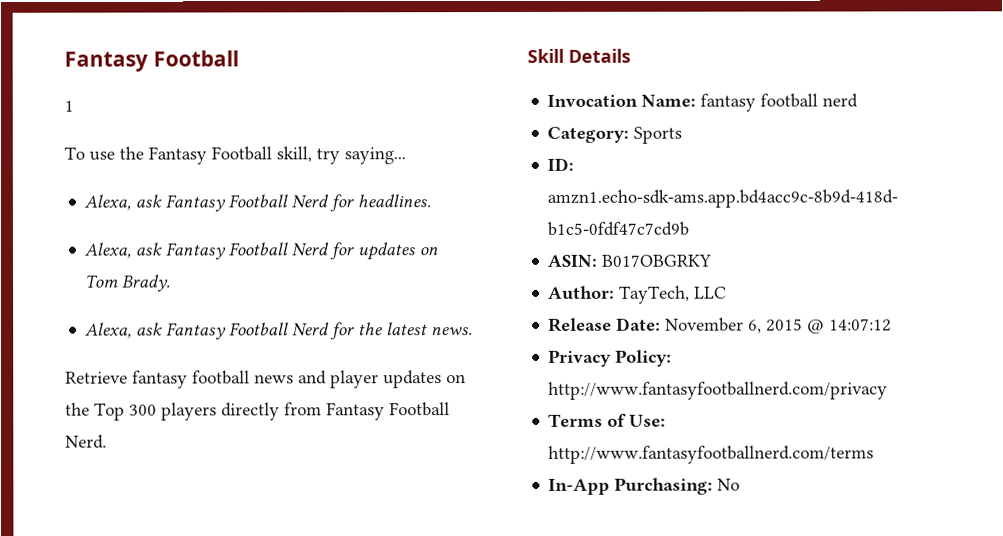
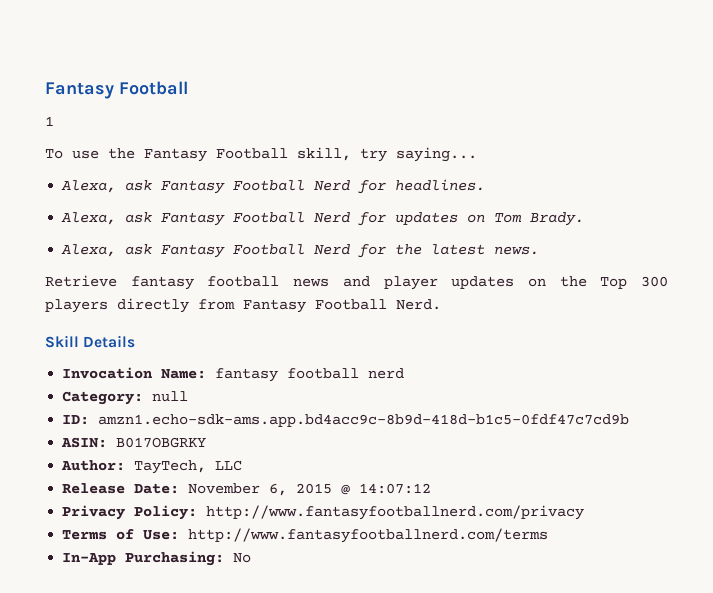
- Category: Sports
+ Category: null

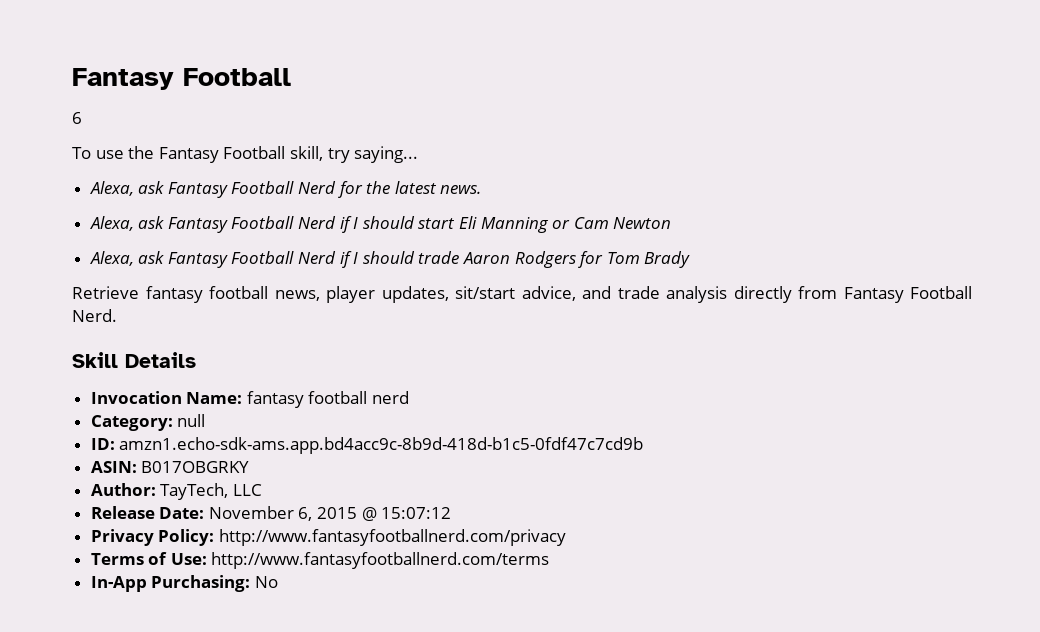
- 1
+ 6
- Alexa, ask Fantasy Football Nerd for headlines.
- Alexa, ask Fantasy Football Nerd for updates on Tom Brady.
  Alexa, ask Fantasy Football Nerd for the latest news.
- Retrieve fantasy football news and player updates on the Top 300 players directly from Fantasy Football Nerd.
+ Alexa, ask Fantasy Football Nerd if I should start Eli Manning or Cam Newton
+ Alexa, ask Fantasy Football Nerd if I should trade Aaron Rodgers for Tom Brady
+ Retrieve fantasy football news, player updates, sit/start advice, and trade analysis directly from Fantasy Football Nerd.
- Release Date: November 6, 2015 @ 14:07:12
+ Release Date: November 6, 2015 @ 15:07:12

